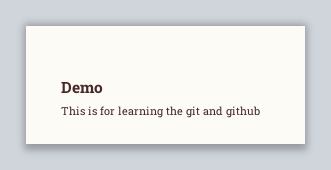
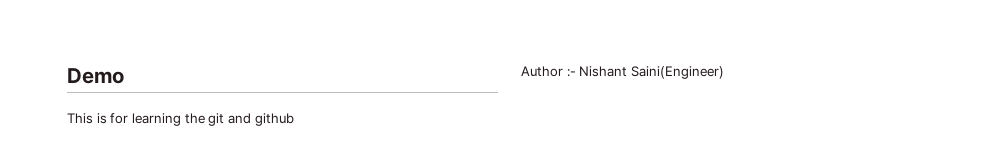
+ Author :- Nishant Saini(Engineer)

